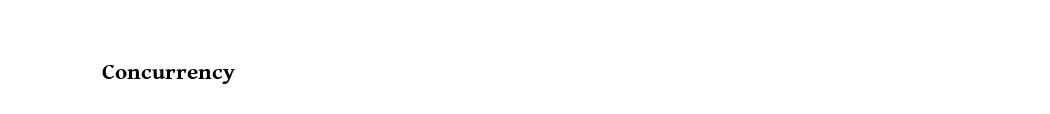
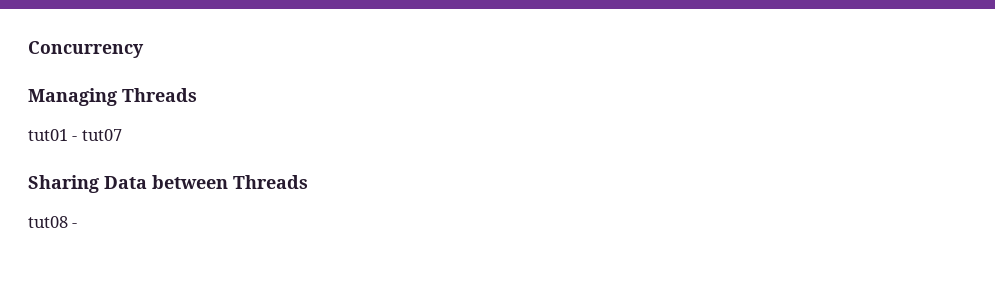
+ Managing Threads
+ tut01 - tut07
+ Sharing Data between Threads
+ tut08 -

